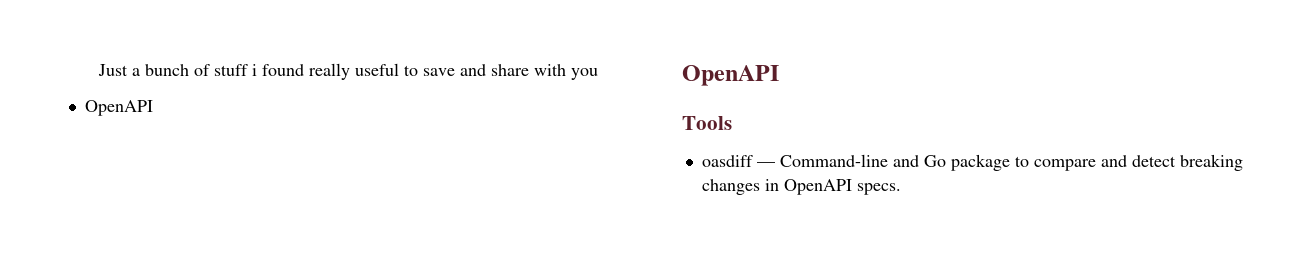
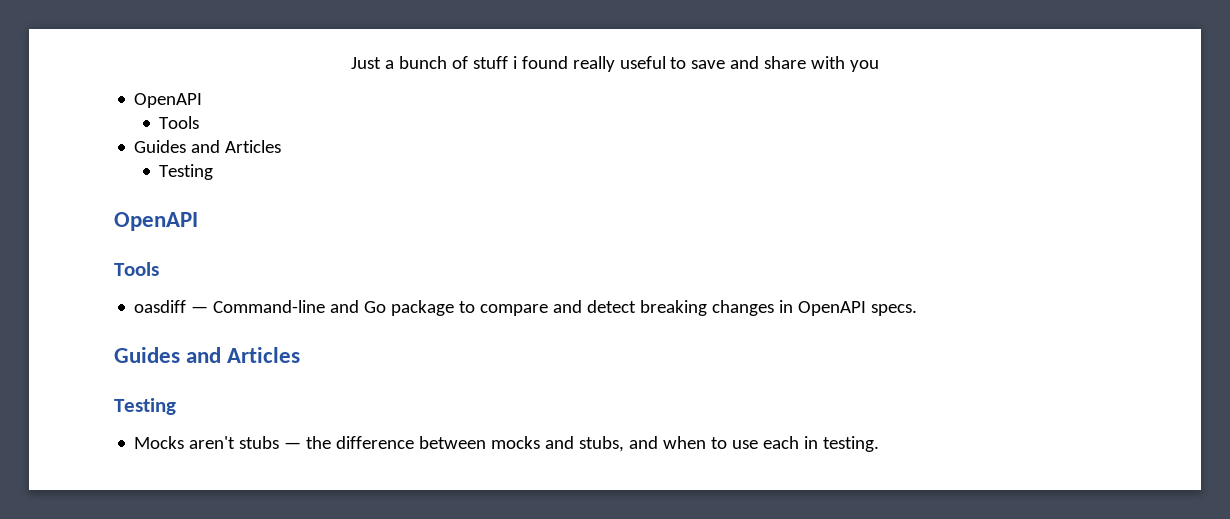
  Just a bunch of stuff i found really useful to save and share with you
  OpenAPI
+ Tools
+ Guides and Articles
+ Testing
  oasdiff — Command-line and Go package to compare and detect breaking changes in OpenAPI specs.
+ Guides and Articles
+ Testing
+ Mocks aren't stubs — the difference between mocks and stubs, and when to use each in testing.

